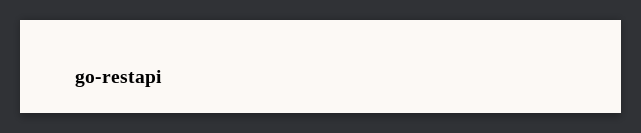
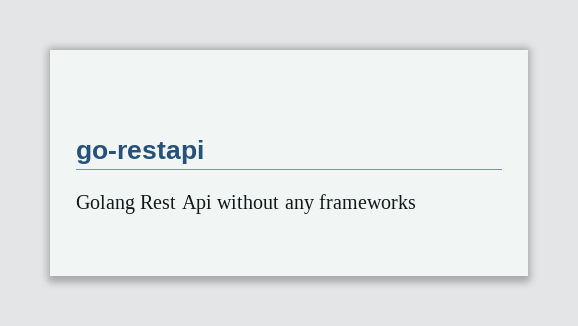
+ Golang Rest Api without any frameworks

